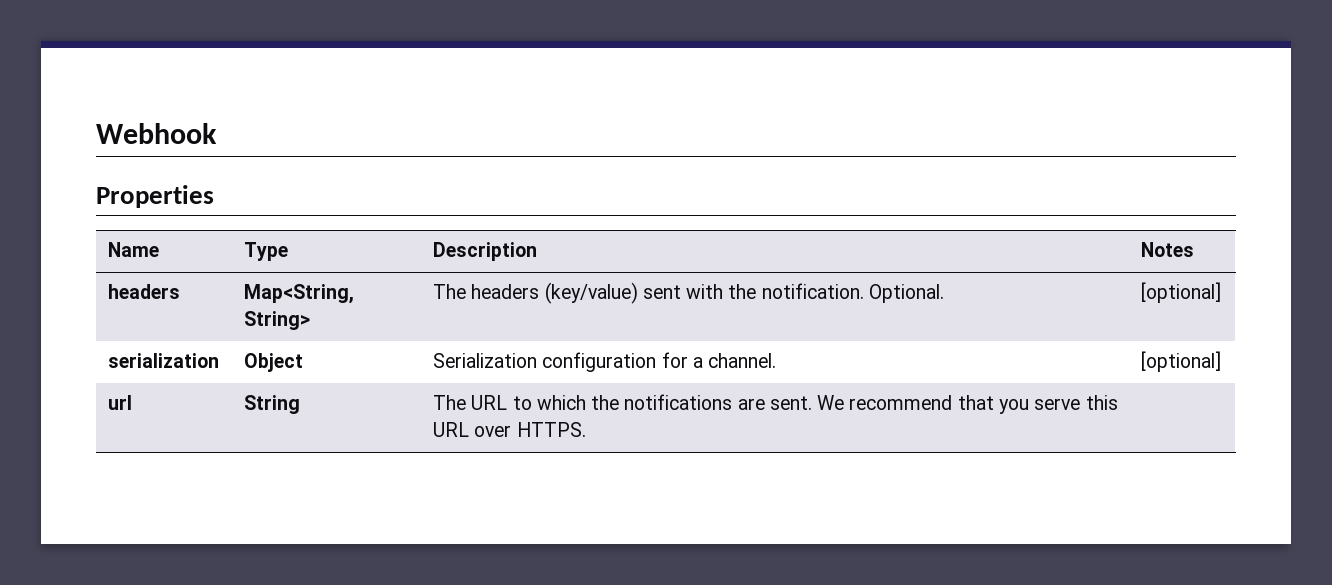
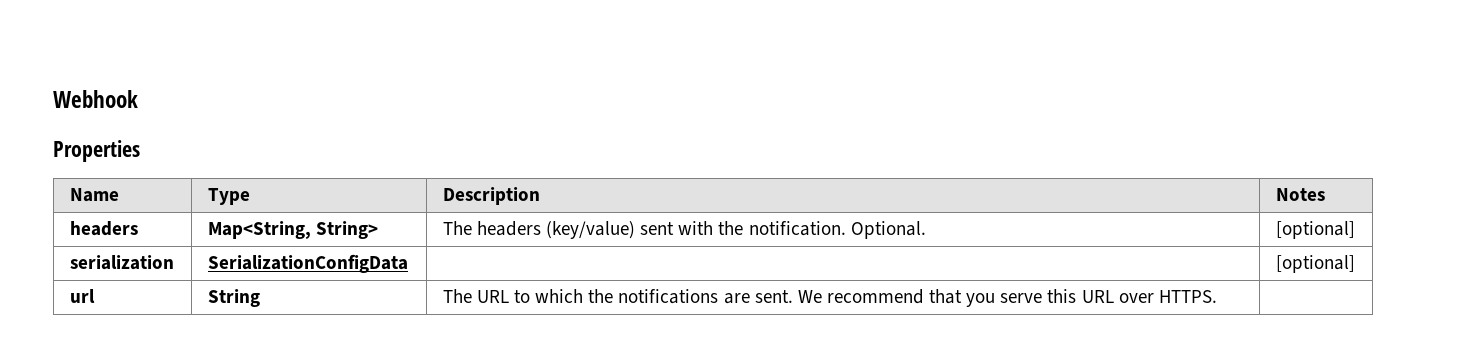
- serialization | Object | Serialization configuration for a channel. | [optional]
+ serialization | SerializationConfigData | | [optional]

